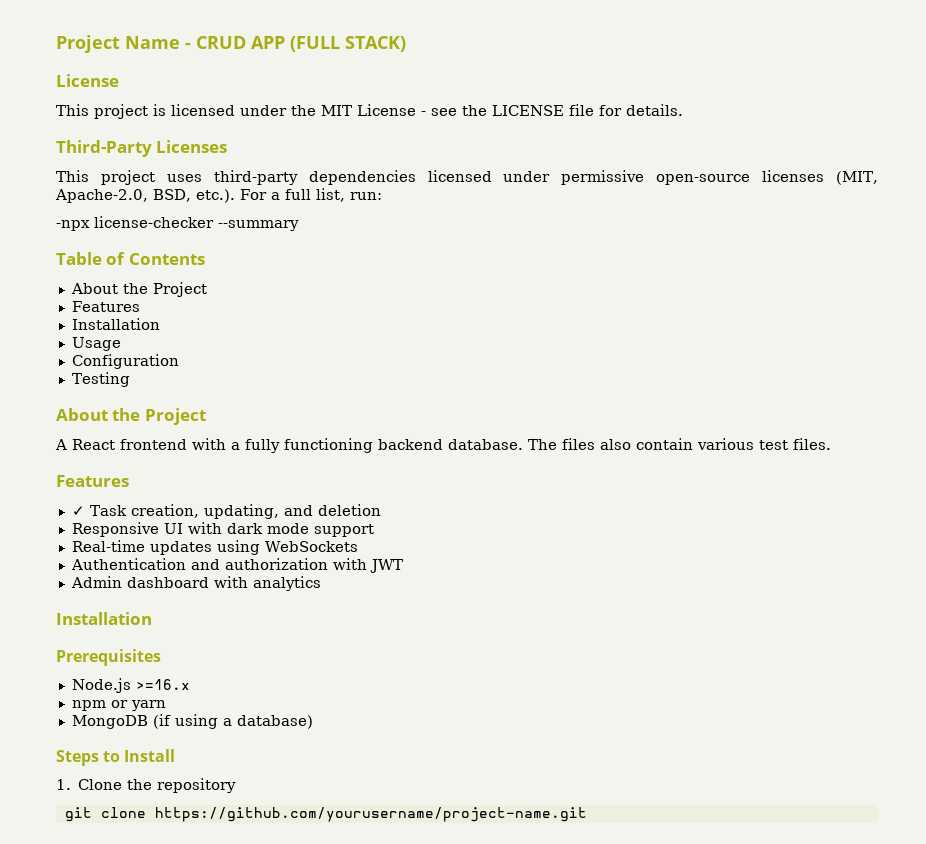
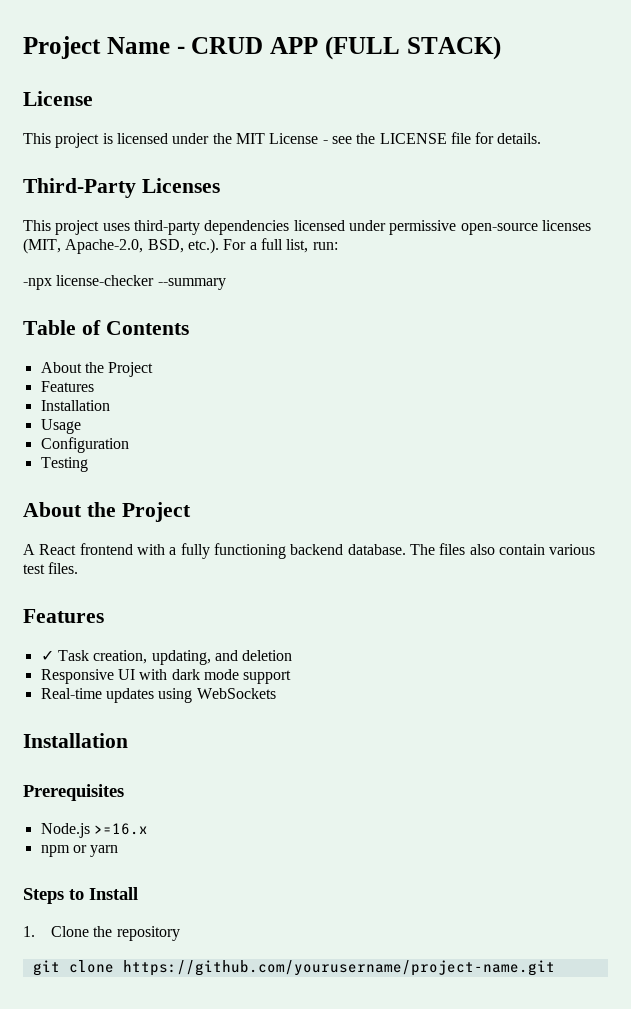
- Authentication and authorization with JWT
- Admin dashboard with analytics
- MongoDB (if using a database)

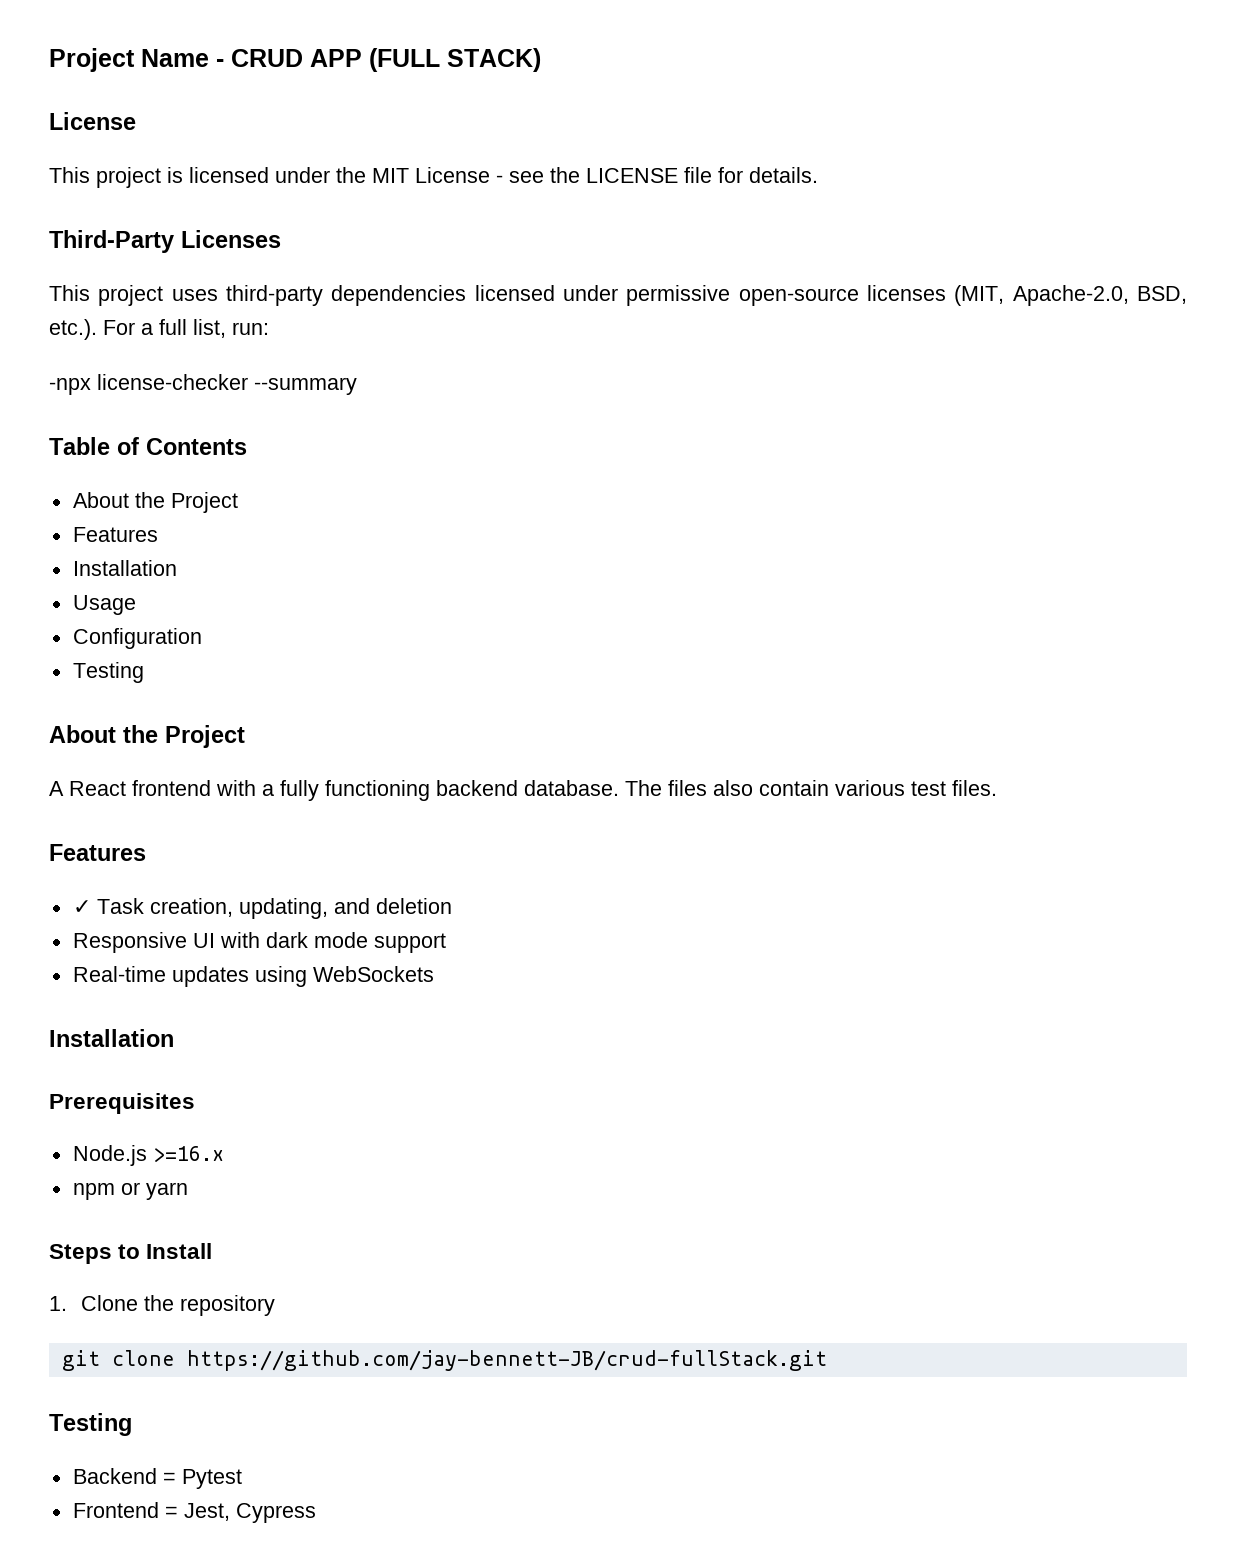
- git clone https://github.com/yourusername/project-name.git
+ git clone https://github.com/jay-bennett-JB/crud-fullStack.git
+ Testing
+ Backend = Pytest
+ Frontend = Jest, Cypress

